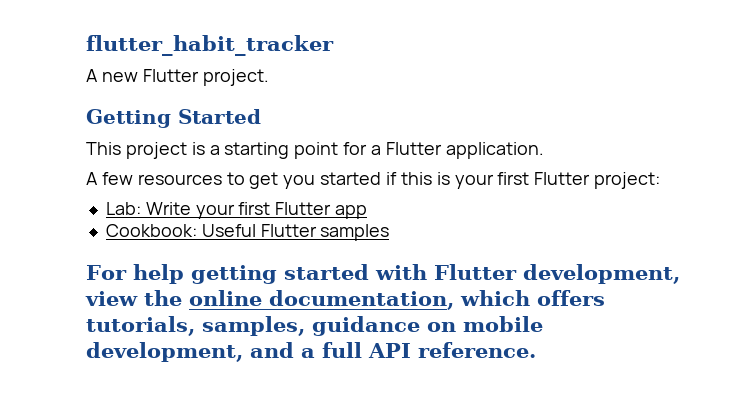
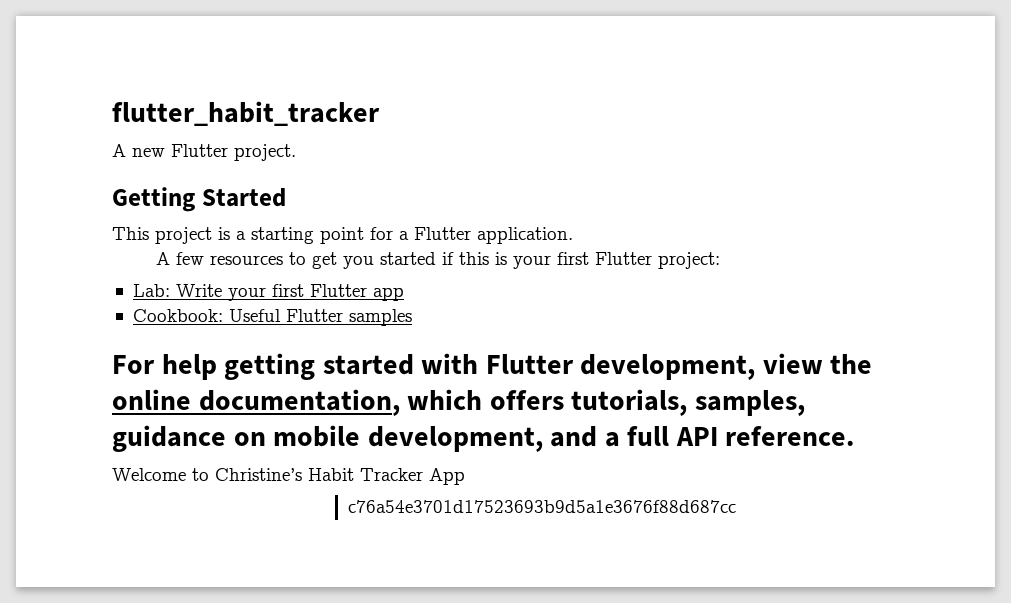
+ Welcome to Christine’s Habit Tracker App
+ c76a54e3701d17523693b9d5a1e3676f88d687cc

